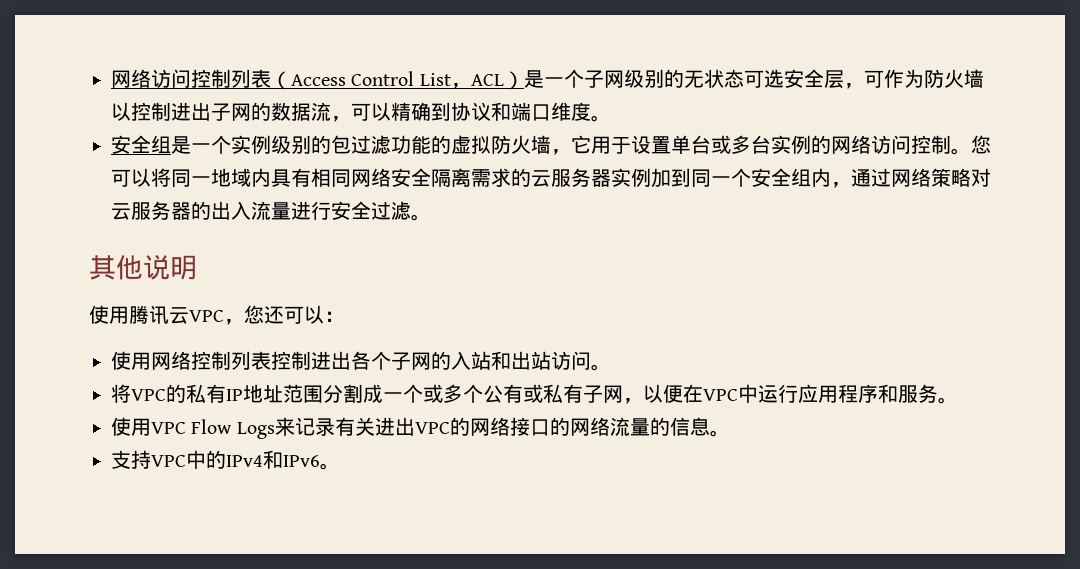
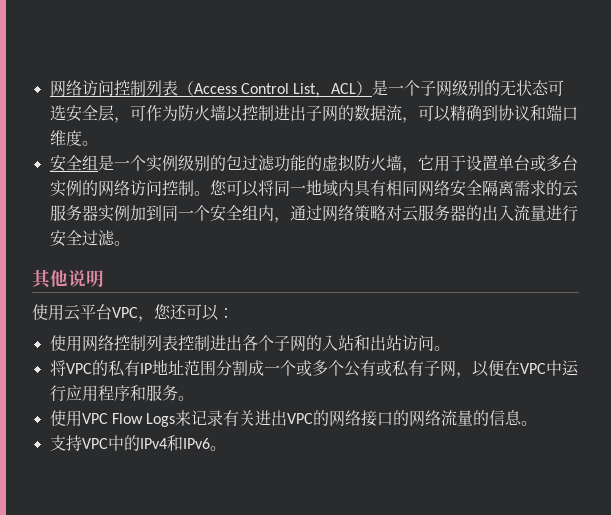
- 使用腾讯云VPC，您还可以：
+ 使用云平台VPC，您还可以：

